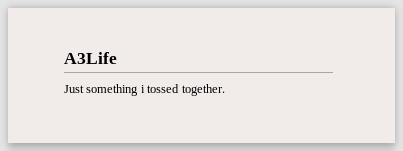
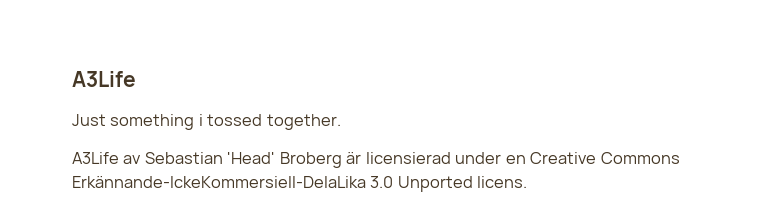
+ A3Life av Sebastian 'Head' Broberg är licensierad under en Creative Commons Erkännande-IckeKommersiell-DelaLika 3.0 Unported licens.

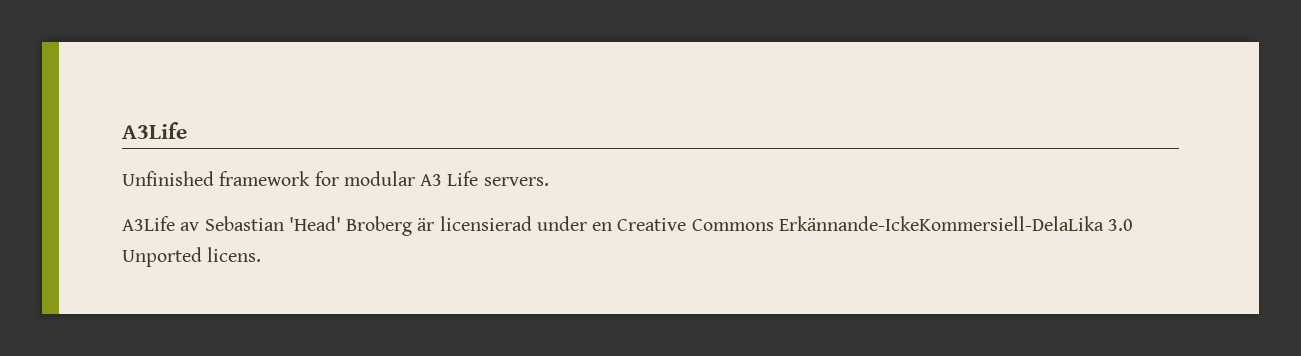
- Just something i tossed together.
+ Unfinished framework for modular A3 Life servers.

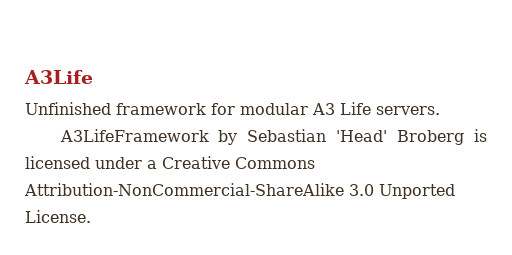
- A3Life av Sebastian 'Head' Broberg är licensierad under en Creative Commons Erkännande-IckeKommersiell-DelaLika 3.0 Unported licens.
+ A3LifeFramework by Sebastian 'Head' Broberg is licensed under a Creative Commons Attribution-NonCommercial-ShareAlike 3.0 Unported License.

